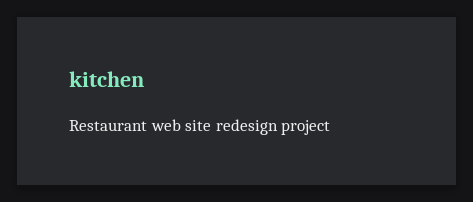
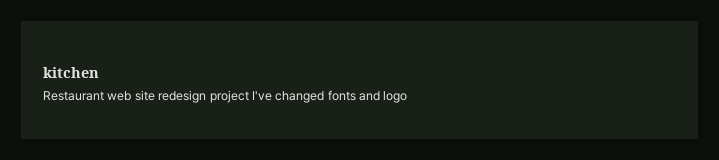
- Restaurant web site redesign project
+ Restaurant web site redesign project I've changed fonts and logo

